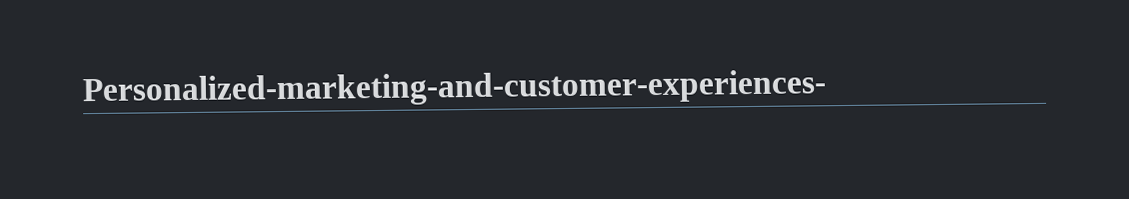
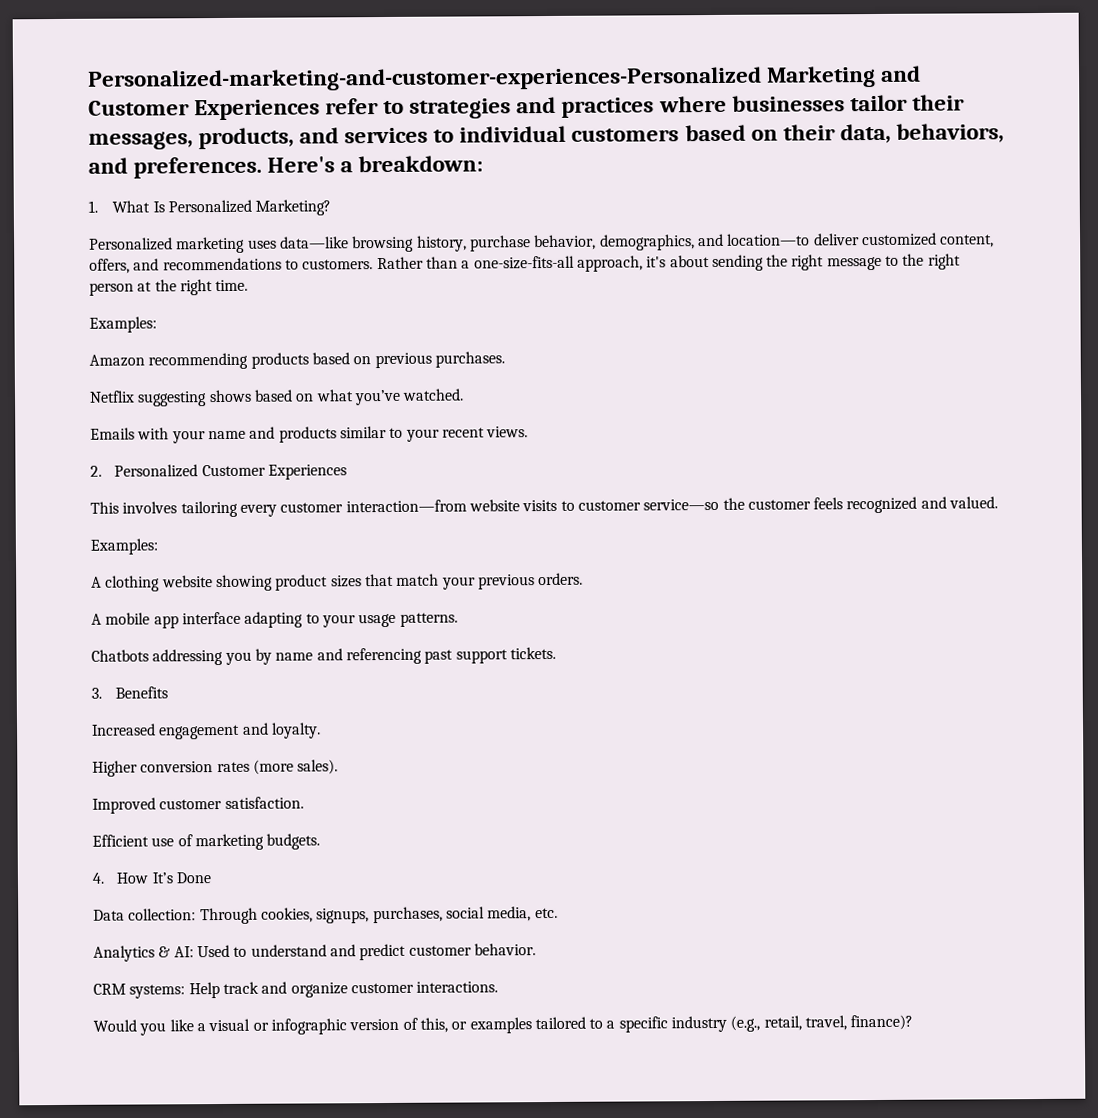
- Personalized-marketing-and-customer-experiences-
+ Personalized-marketing-and-customer-experiences-Personalized Marketing and Customer Experiences refer to strategies and practices where businesses tailor their messages, products, and services to individual customers based on their data, behaviors, and preferences. Here's a breakdown:
+ 1. What Is Personalized Marketing?
+ Personalized marketing uses data—like browsing history, purchase behavior, demographics, and location—to deliver customized content, offers, and recommendations to customers. Rather than a one-size-fits-all approach, it's about sending the right message to the right person at the right time.
+ Examples:
+ Amazon recommending products based on previous purchases.
+ Netflix suggesting shows based on what you’ve watched.
+ Emails with your name and products similar to your recent views.
+ 2. Personalized Customer Experiences
+ This involves tailoring every customer interaction—from website visits to customer service—so the customer feels recognized and valued.
+ Examples:
+ A clothing website showing product sizes that match your previous orders.
+ A mobile app interface adapting to your usage patterns.
+ Chatbots addressing you by name and referencing past support tickets.
+ 3. Benefits
+ Increased engagement and loyalty.
+ Higher conversion rates (more sales).
+ Improved customer satisfaction.
+ Efficient use of marketing budgets.
+ 4. How It’s Done
+ Data collection: Through cookies, signups, purchases, social media, etc.
+ Analytics & AI: Used to understand and predict customer behavior.
+ CRM systems: Help track and organize customer interactions.
+ Would you like a visual or infographic version of this, or examples tailored to a specific industry (e.g., retail, travel, finance)?

